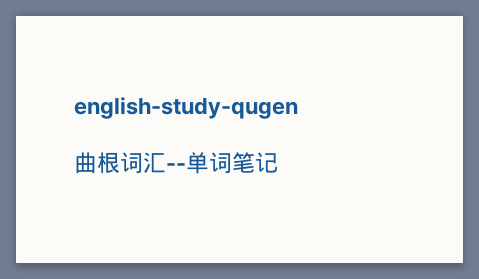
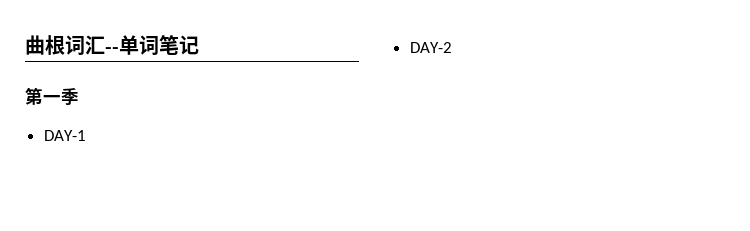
- english-study-qugen
+ 第一季
+ DAY-1
+ DAY-2

